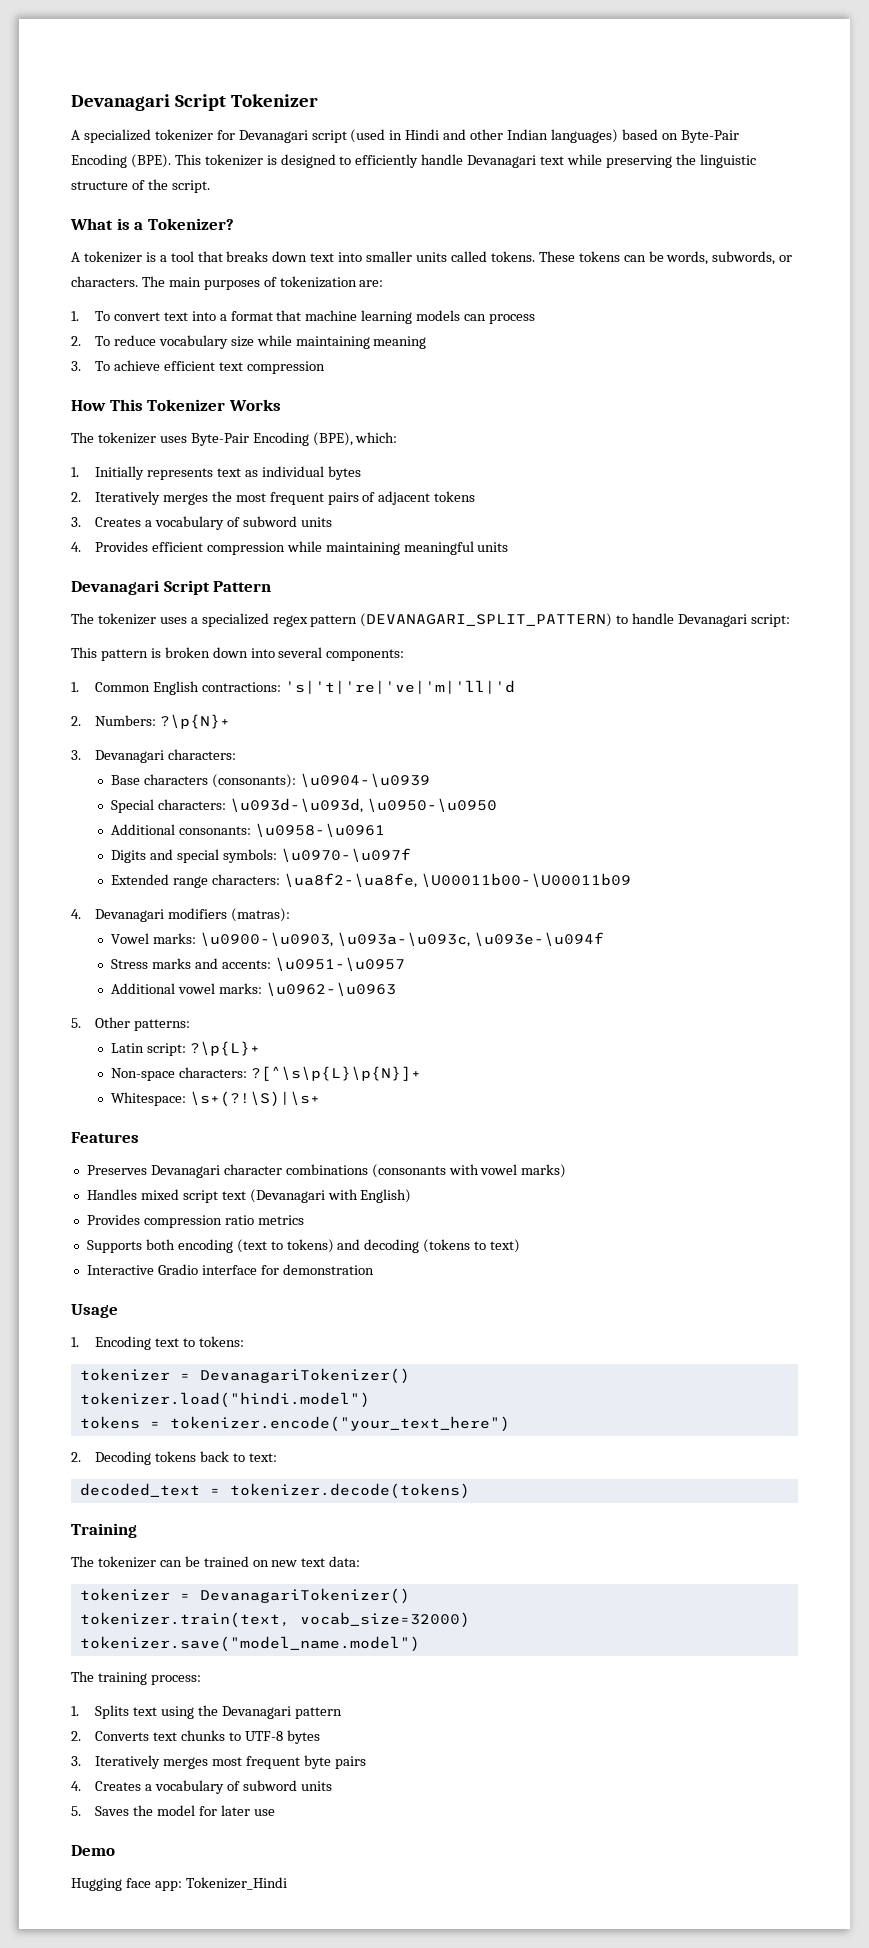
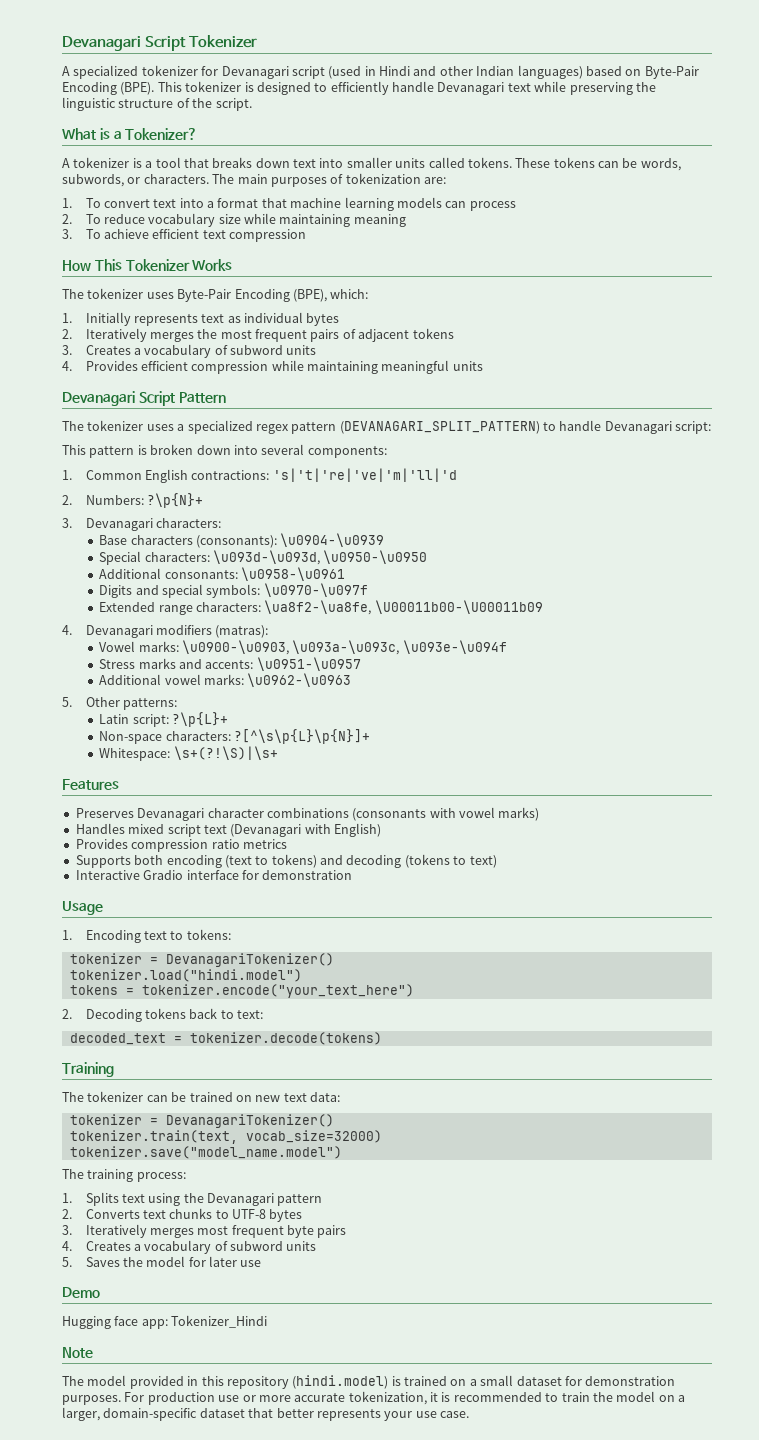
+ Note
+ The model provided in this repository (hindi.model) is trained on a small dataset for demonstration purposes. For production use or more accurate tokenization, it is recommended to train the model on a larger, domain-specific dataset that better represents your use case.

